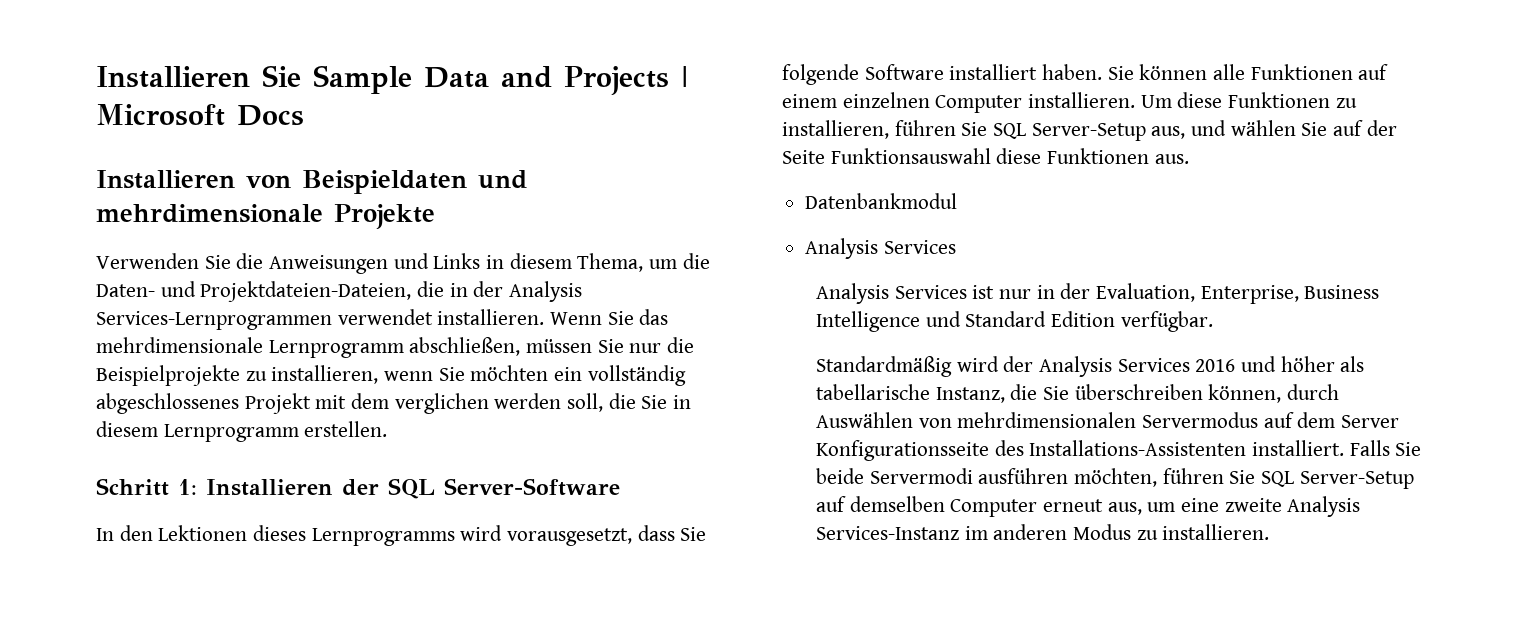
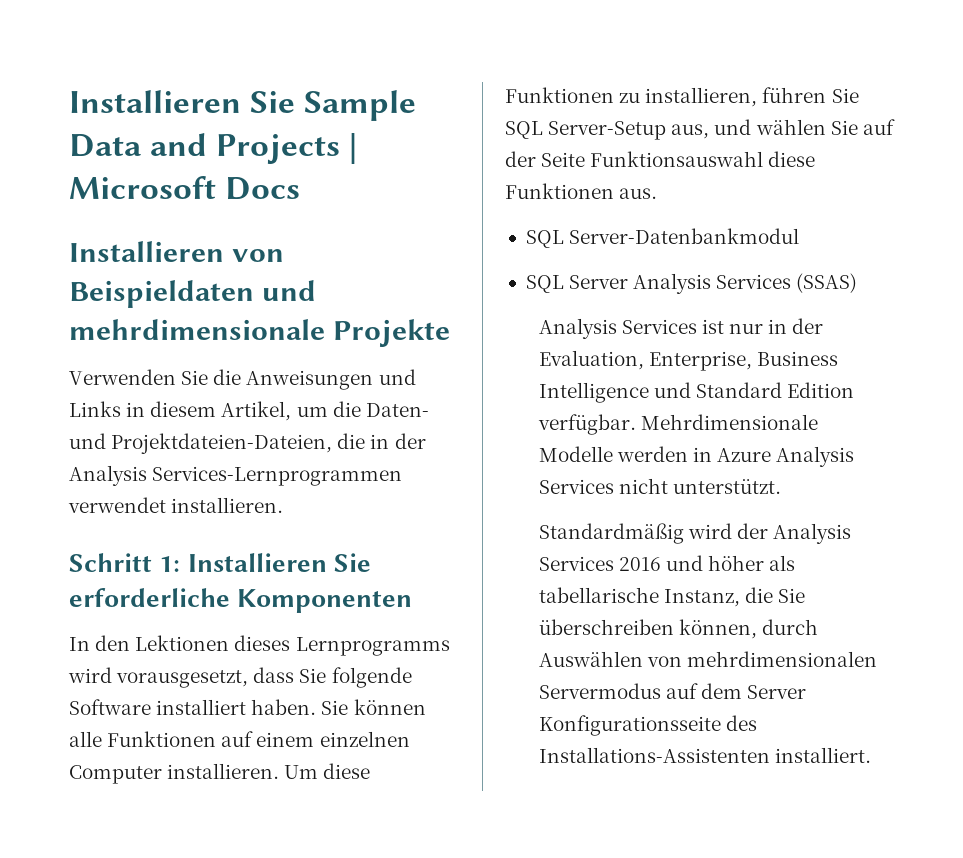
- Verwenden Sie die Anweisungen und Links in diesem Thema, um die Daten- und Projektdateien-Dateien, die in der Analysis Services-Lernprogrammen verwendet installieren. Wenn Sie das mehrdimensionale Lernprogramm abschließen, müssen Sie nur die Beispielprojekte zu installieren, wenn Sie möchten ein vollständig abgeschlossenes Projekt mit dem verglichen werden soll, die Sie in diesem Lernprogramm erstellen.
+ Verwenden Sie die Anweisungen und Links in diesem Artikel, um die Daten- und Projektdateien-Dateien, die in der Analysis Services-Lernprogrammen verwendet installieren.
- Schritt 1: Installieren der SQL Server-Software
+ Schritt 1: Installieren Sie erforderliche Komponenten
- Datenbankmodul
- Analysis Services
+ SQL Server-Datenbankmodul
+ SQL Server Analysis Services (SSAS)
+ Mehrdimensionale Modelle werden in Azure Analysis Services nicht unterstützt.
- Falls Sie beide Servermodi ausführen möchten, führen Sie SQL Server-Setup auf demselben Computer erneut aus, um eine zweite Analysis Services-Instanz im anderen Modus zu installieren.

